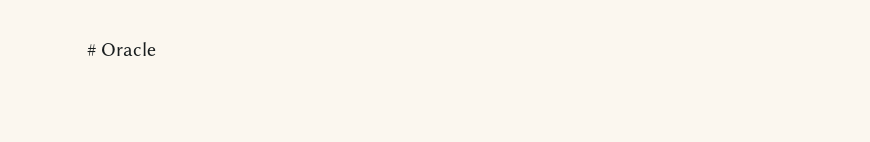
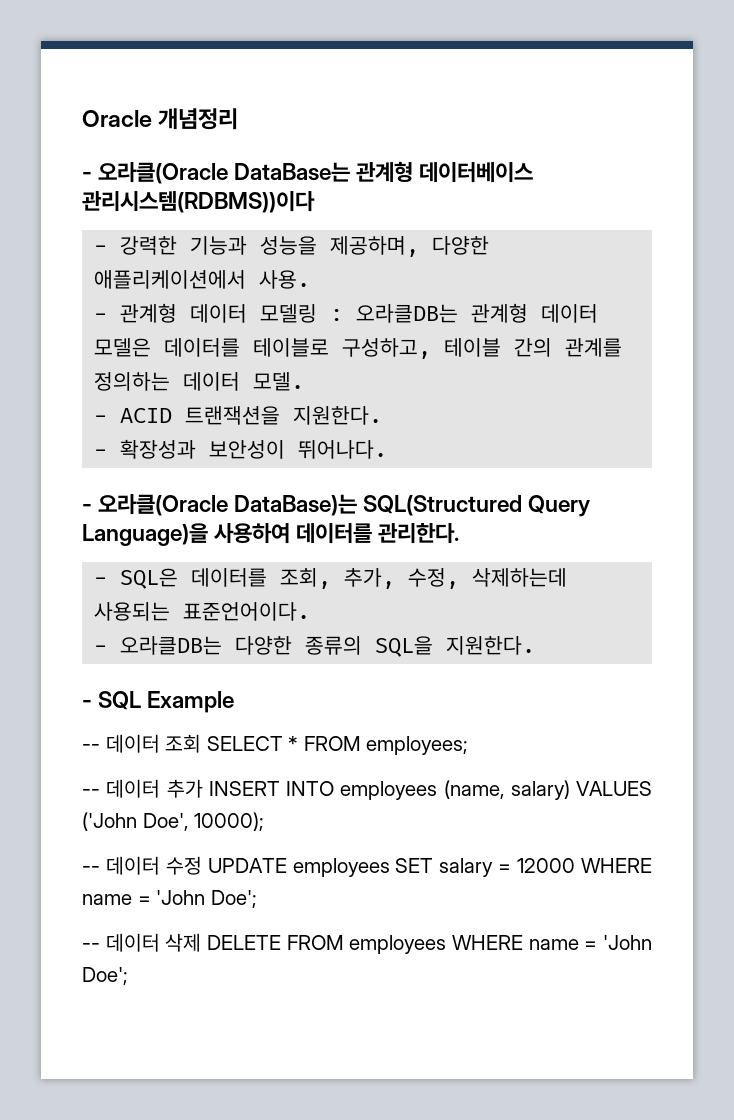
- # Oracle
+ Oracle 개념정리
+ - 오라클(Oracle DataBase는 관계형 데이터베이스 관리시스템(RDBMS))이다
+ - 강력한 기능과 성능을 제공하며, 다양한 애플리케이션에서 사용.
+ - 관계형 데이터 모델링 : 오라클DB는 관계형 데이터 모델은 데이터를 테이블로 구성하고, 테이블 간의 관계를 정의하는 데이터 모델.
+ - ACID 트랜잭션을 지원한다.
+ - 확장성과 보안성이 뛰어나다.
+ - 오라클(Oracle DataBase)는 SQL(Structured Query Language)을 사용하여 데이터를 관리한다.
+ - SQL은 데이터를 조회, 추가, 수정, 삭제하는데 사용되는 표준언어이다.
+ - 오라클DB는 다양한 종류의 SQL을 지원한다.
+ - SQL Example
+ -- 데이터 조회 SELECT * FROM employees;
+ -- 데이터 추가 INSERT INTO employees (name, salary) VALUES ('John Doe', 10000);
+ -- 데이터 수정 UPDATE employees SET salary = 12000 WHERE name = 'John Doe';
+ -- 데이터 삭제 DELETE FROM employees WHERE name = 'John Doe';

